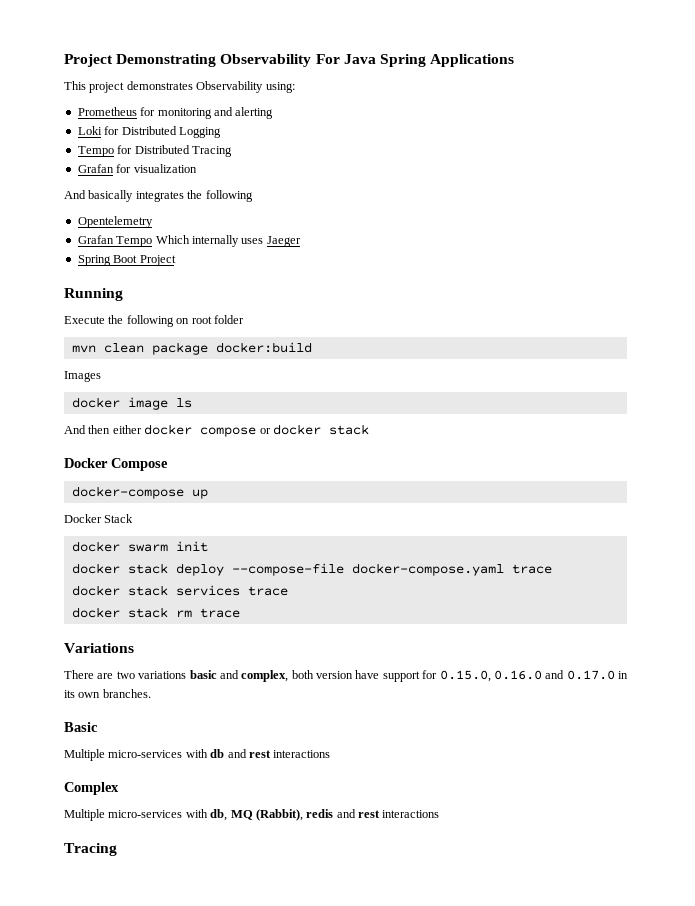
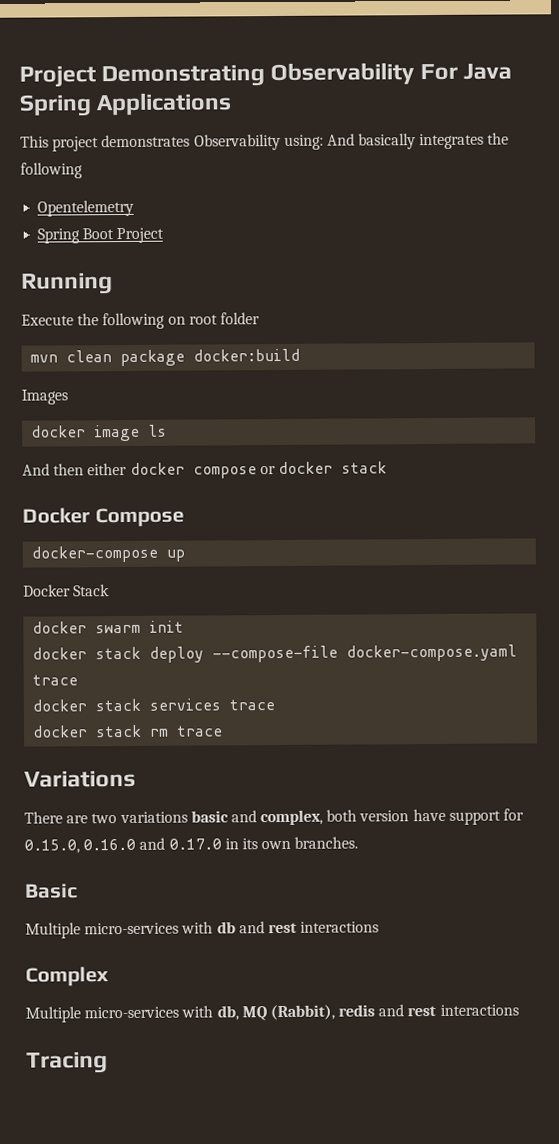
- This project demonstrates Observability using:
- Prometheus for monitoring and alerting
- Loki for Distributed Logging
- Tempo for Distributed Tracing
- Grafan for visualization
- And basically integrates the following
+ This project demonstrates Observability using: And basically integrates the following
- Grafan Tempo Which internally uses Jaeger

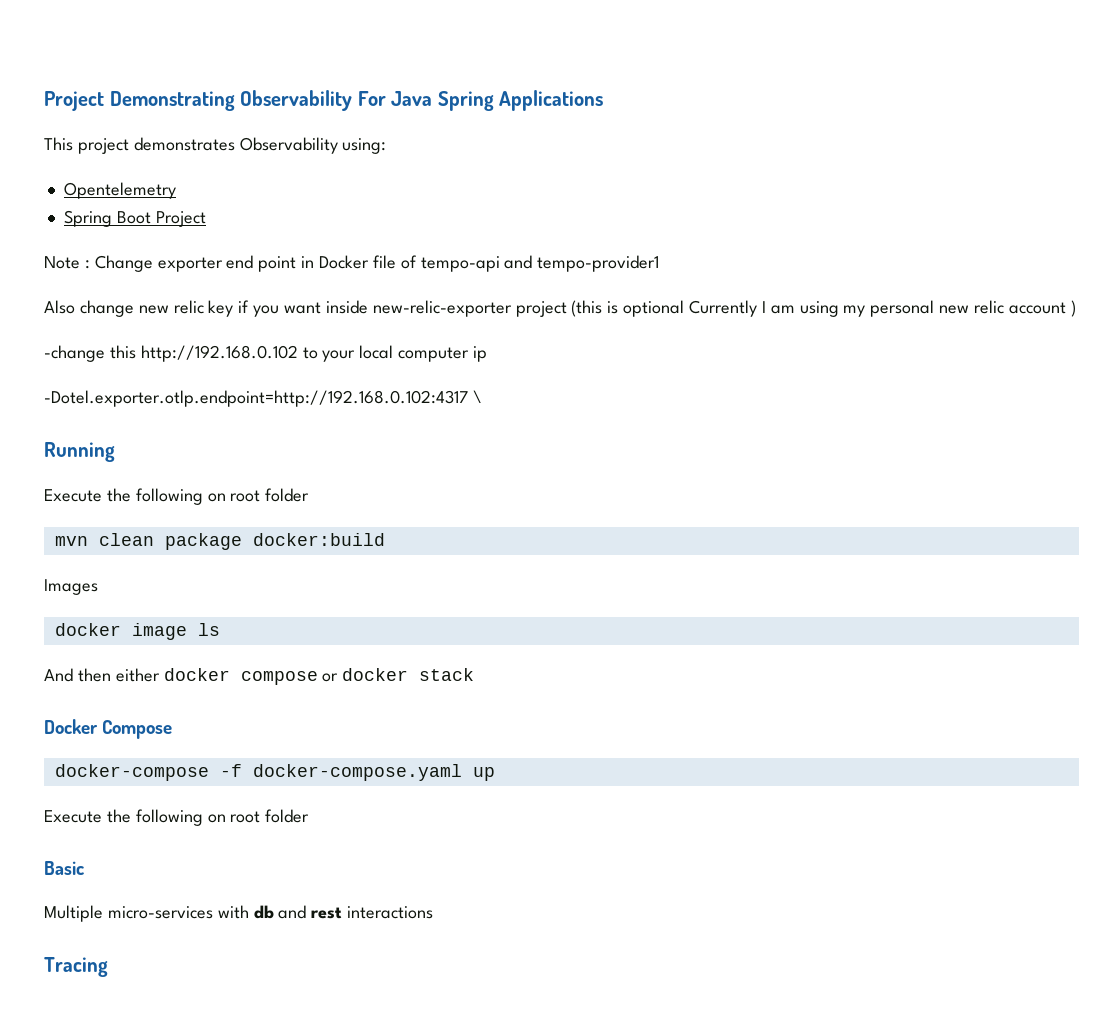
- This project demonstrates Observability using: And basically integrates the following
+ This project demonstrates Observability using:
+ Note : Change exporter end point in Docker file of tempo-api and tempo-provider1
+ Also change new relic key if you want inside new-relic-exporter project (this is optional Currently I am using my personal new relic account )
+ -change this http://192.168.0.102 to your local computer ip
+ -Dotel.exporter.otlp.endpoint=http://192.168.0.102:4317 \
- docker-compose up
- Docker Stack
- docker swarm init
- docker stack deploy --compose-file docker-compose.yaml trace
- docker stack services trace
- docker stack rm trace
- Variations
- There are two variations basic and complex, both version have support for 0.15.0, 0.16.0 and 0.17.0 in its own branches.
+ docker-compose -f docker-compose.yaml up
+ Execute the following on root folder
- Complex
- Multiple micro-services with db, MQ (Rabbit), redis and rest interactions

